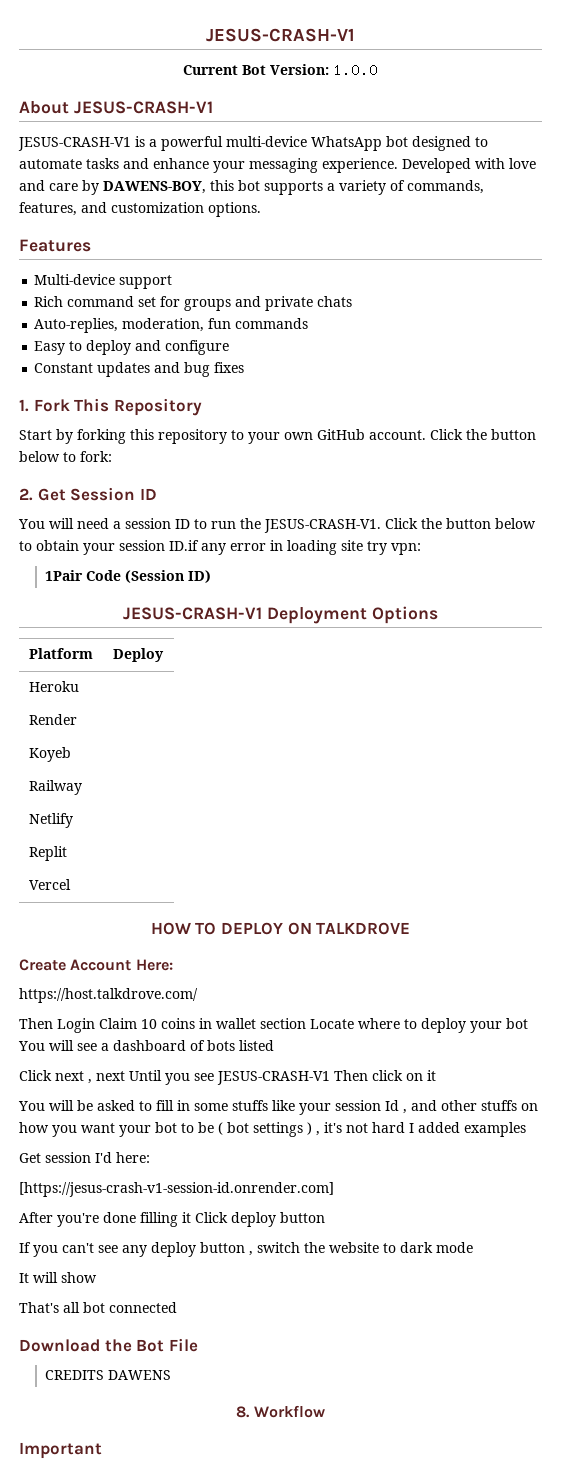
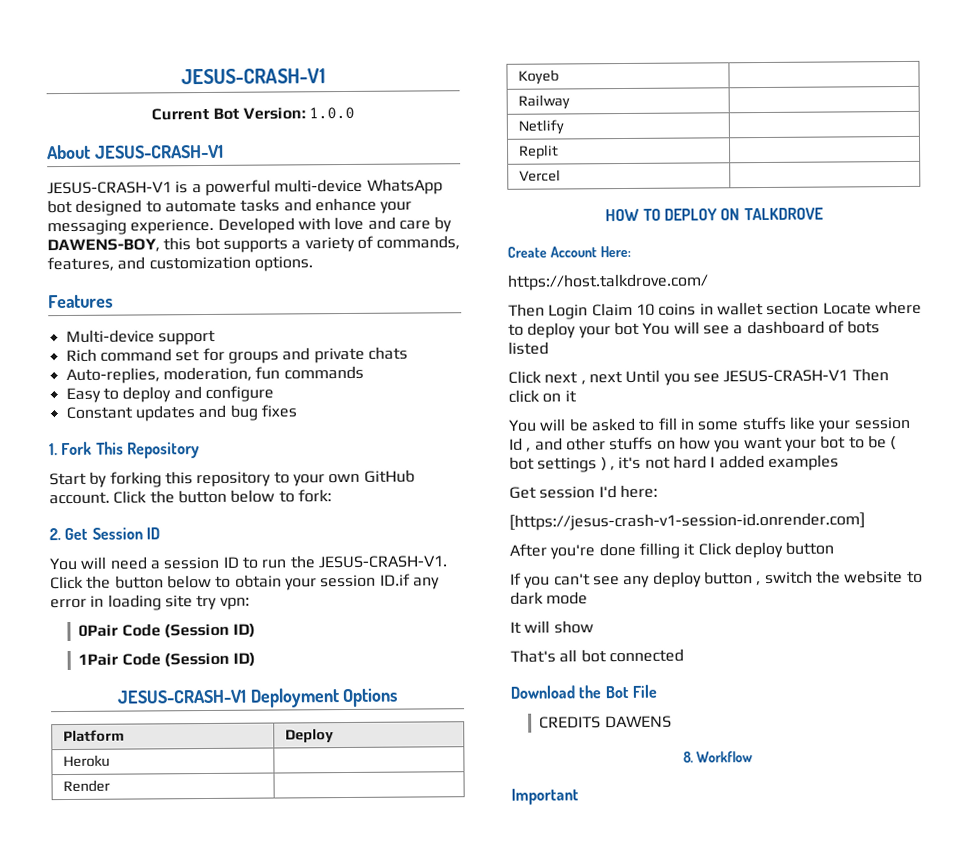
+ 0Pair Code (Session ID)

